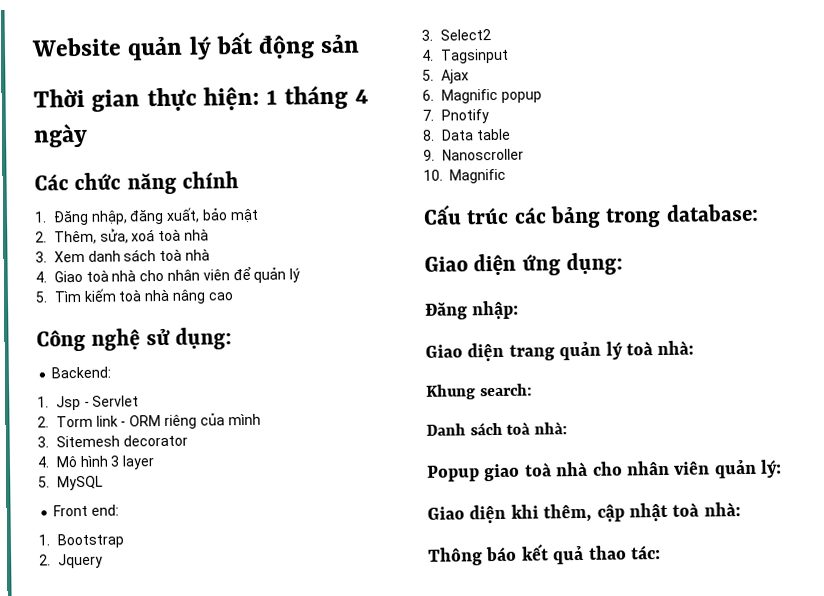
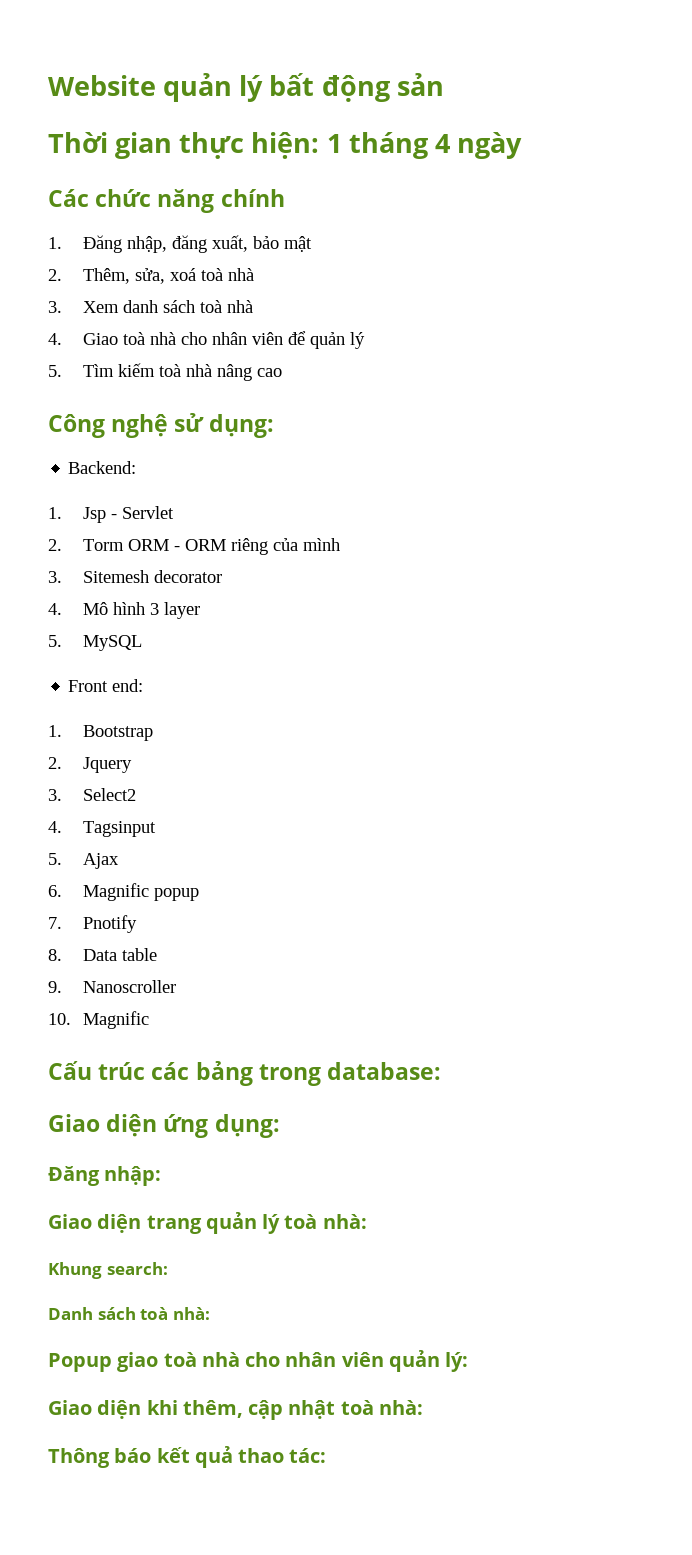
- 2. Torm link - ORM riêng của mình
+ 2. Torm ORM - ORM riêng của mình

